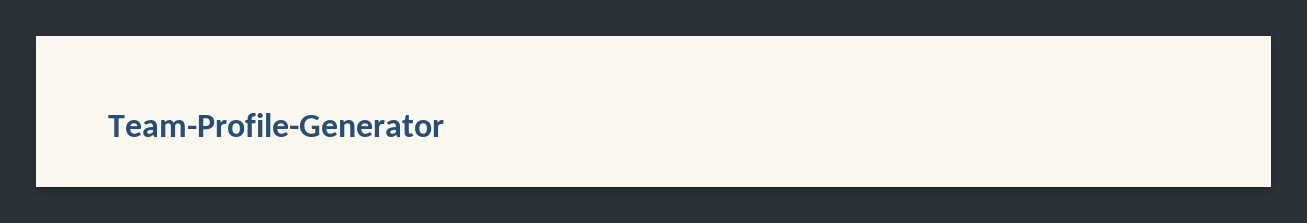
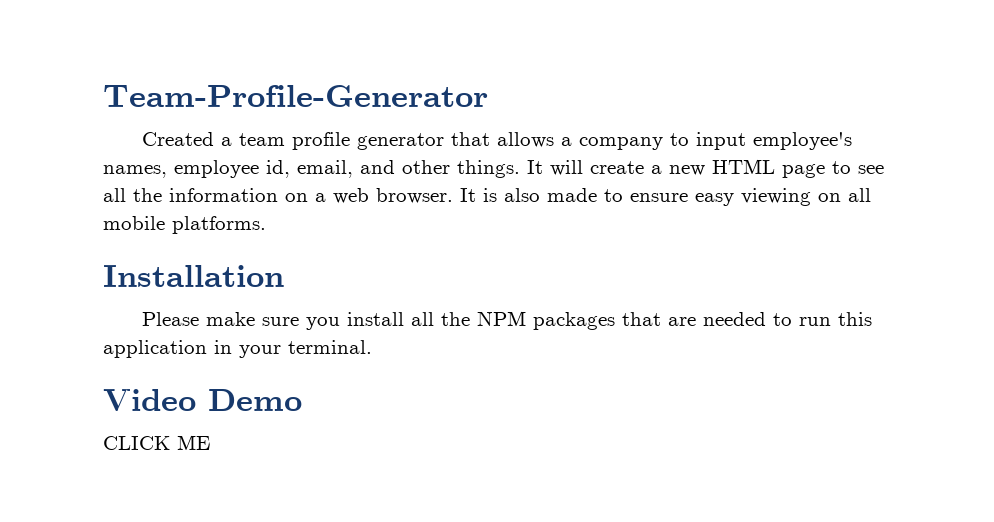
+ Created a team profile generator that allows a company to input employee's names, employee id, email, and other things. It will create a new HTML page to see all the information on a web browser. It is also made to ensure easy viewing on all mobile platforms.
+ Installation
+ Please make sure you install all the NPM packages that are needed to run this application in your terminal.
+ Video Demo
+ CLICK ME

